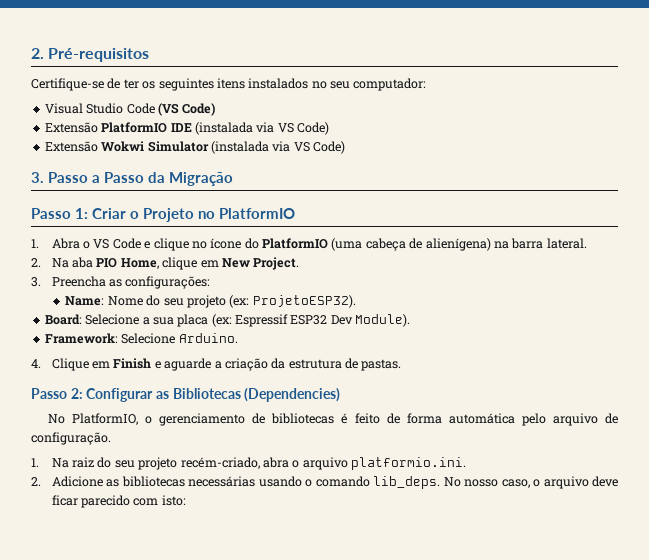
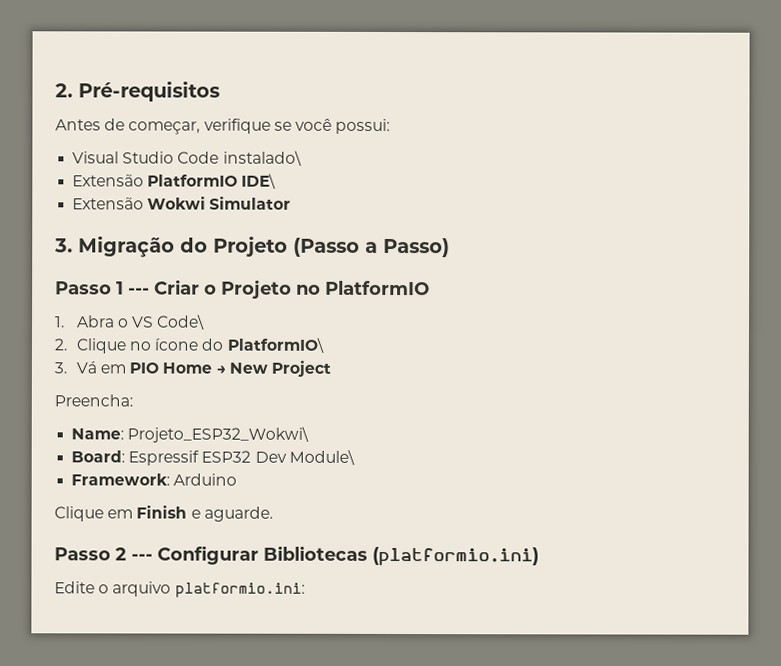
- Certifique-se de ter os seguintes itens instalados no seu computador:
+ Antes de começar, verifique se você possui:
- Visual Studio Code (VS Code)
+ Visual Studio Code instalado\
- Extensão PlatformIO IDE (instalada via VS Code)
- Extensão Wokwi Simulator (instalada via VS Code)
- 3. Passo a Passo da Migração
- Passo 1: Criar o Projeto no PlatformIO
+ Extensão PlatformIO IDE\
+ Extensão Wokwi Simulator
+ 3. Migração do Projeto (Passo a Passo)
+ Passo 1 --- Criar o Projeto no PlatformIO
- 1. Abra o VS Code e clique no ícone do PlatformIO (uma cabeça de alienígena) na barra lateral.
- 2. Na aba PIO Home, clique em New Project.
- 3. Preencha as configurações:
- Name: Nome do seu projeto (ex: ProjetoESP32).
- Board: Selecione a sua placa (ex: Espressif ESP32 Dev Module).
+ 1. Abra o VS Code\
+ 2. Clique no ícone do PlatformIO\
+ 3. Vá em PIO Home → New Project
+ Preencha:
+ Name: Projeto_ESP32_Wokwi\
+ Board: Espressif ESP32 Dev Module\
- Framework: Selecione Arduino.
- 4. Clique em Finish e aguarde a criação da estrutura de pastas.
- Passo 2: Configurar as Bibliotecas (Dependencies)
- No PlatformIO, o gerenciamento de bibliotecas é feito de forma automática pelo arquivo de configuração.
- 1. Na raiz do seu projeto recém-criado, abra o arquivo platformio.ini.
- 2. Adicione as bibliotecas necessárias usando o comando lib_deps. No nosso caso, o arquivo deve ficar parecido com isto:
+ Framework: Arduino
+ Clique em Finish e aguarde.
+ Passo 2 --- Configurar Bibliotecas (platformio.ini)
+ Edite o arquivo platformio.ini:

